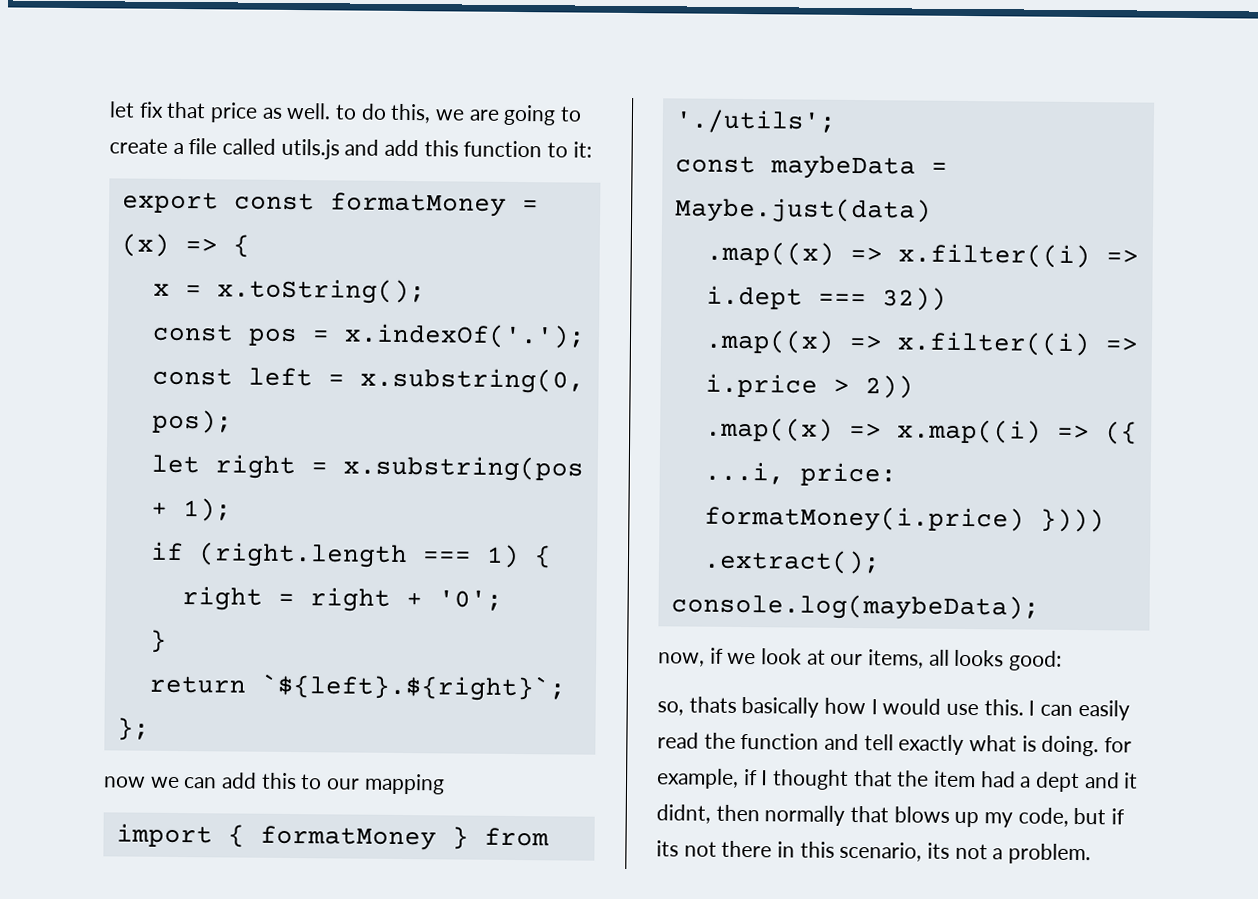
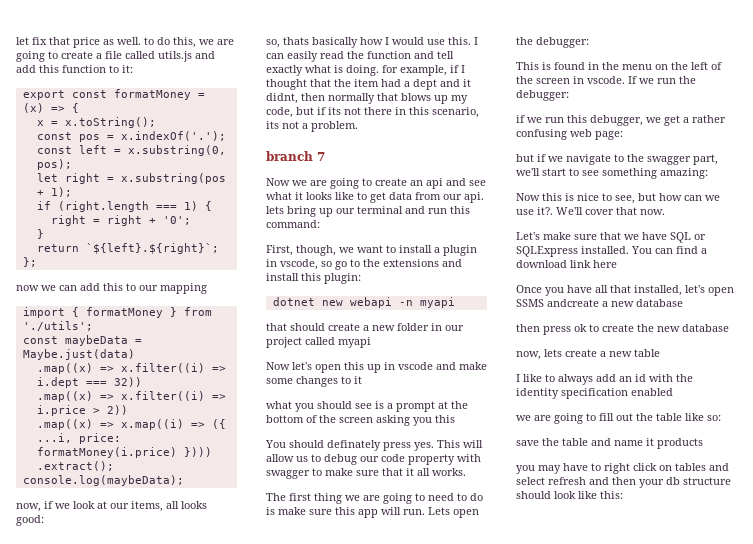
+ branch 7
+ Now we are going to create an api and see what it looks like to get data from our api. lets bring up our terminal and run this command:
+ First, though, we want to install a plugin in vscode, so go to the extensions and install this plugin:
+ dotnet new webapi -n myapi
+ that should create a new folder in our project called myapi
+ Now let's open this up in vscode and make some changes to it
+ what you should see is a prompt at the bottom of the screen asking you this
+ You should definately press yes. This will allow us to debug our code property with swagger to make sure that it all works.
+ The first thing we are going to need to do is make sure this app will run. Lets open the debugger:
+ This is found in the menu on the left of the screen in vscode. If we run the debugger:
+ if we run this debugger, we get a rather confusing web page:
+ but if we navigate to the swagger part, we'll start to see something amazing:
+ Now this is nice to see, but how can we use it?. We'll cover that now.
+ Let's make sure that we have SQL or SQLExpress installed. You can find a download link here
+ Once you have all that installed, let's open SSMS andcreate a new database
+ then press ok to create the new database
+ now, lets create a new table
+ I like to always add an id with the identity specification enabled
+ we are going to fill out the table like so:
+ save the table and name it products
+ you may have to right click on tables and select refresh and then your db structure should look like this:

